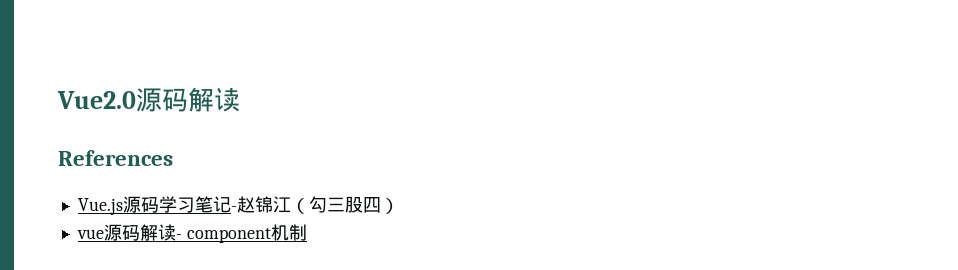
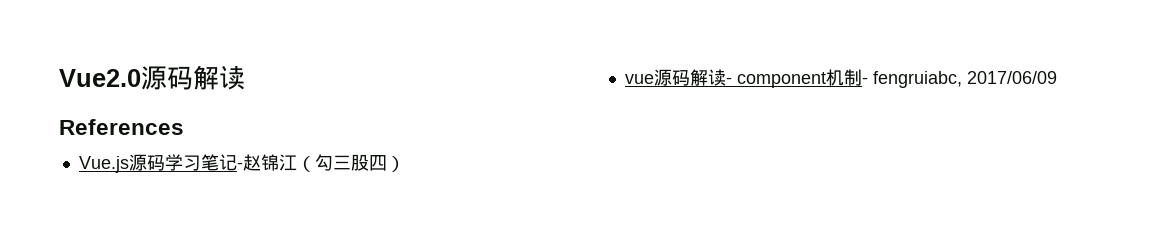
- vue源码解读- component机制
+ vue源码解读- component机制- fengruiabc, 2017/06/09

